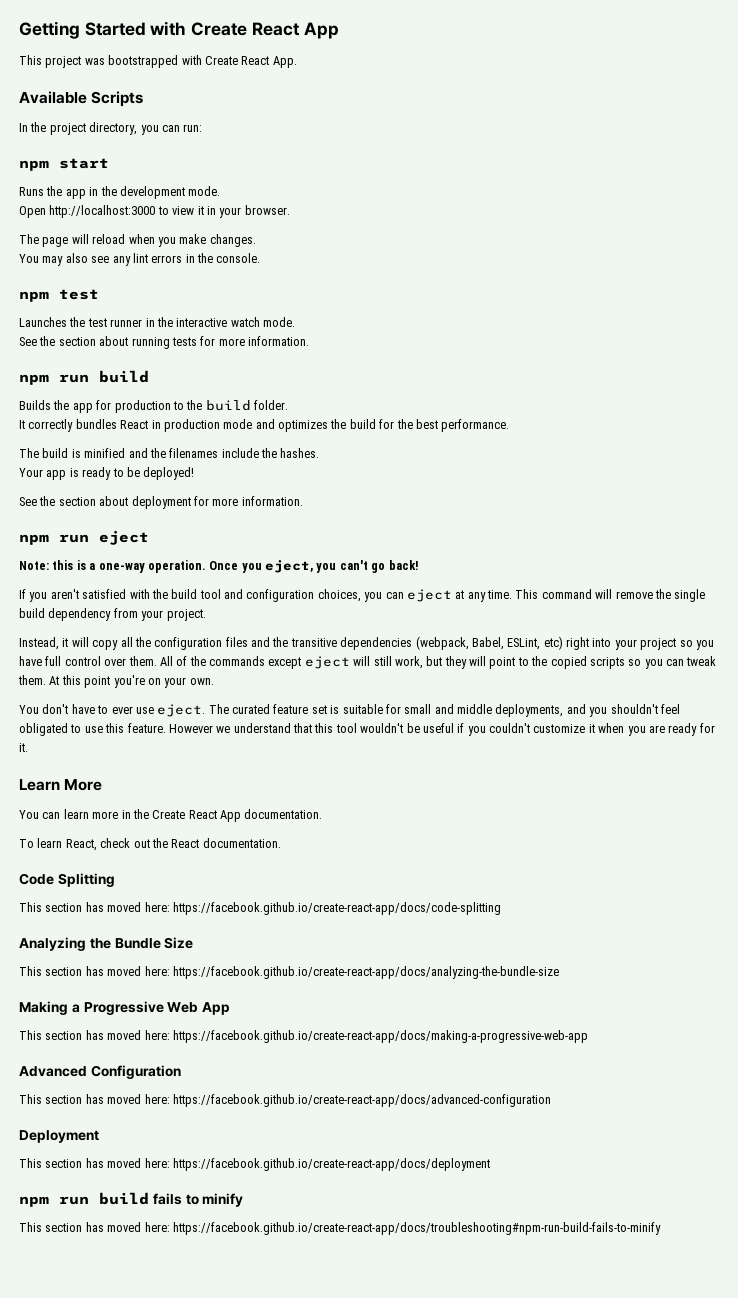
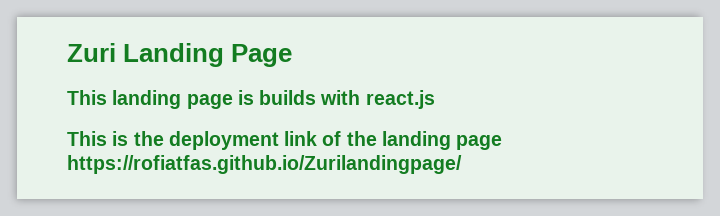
- Getting Started with Create React App
- This project was bootstrapped with Create React App.
- Available Scripts
- In the project directory, you can run:
- npm start
- Runs the app in the development mode.
- Open http://localhost:3000 to view it in your browser.
- The page will reload when you make changes.
- You may also see any lint errors in the console.
- npm test
- Launches the test runner in the interactive watch mode.
- See the section about running tests for more information.
- npm run build
- Builds the app for production to the build folder.
- It correctly bundles React in production mode and optimizes the build for the best performance.
- The build is minified and the filenames include the hashes.
- Your app is ready to be deployed!
- See the section about deployment for more information.
- npm run eject
- Note: this is a one-way operation. Once you eject, you can't go back!
- If you aren't satisfied with the build tool and configuration choices, you can eject at any time. This command will remove the single build dependency from your project.
- Instead, it will copy all the configuration files and the transitive dependencies (webpack, Babel, ESLint, etc) right into your project so you have full control over them. All of the commands except eject will still work, but they will point to the copied scripts so you can tweak them. At this point you're on your own.
- You don't have to ever use eject. The curated feature set is suitable for small and middle deployments, and you shouldn't feel obligated to use this feature. However we understand that this tool wouldn't be useful if you couldn't customize it when you are ready for it.
- Learn More
- You can learn more in the Create React App documentation.
- To learn React, check out the React documentation.
- Code Splitting
- This section has moved here: https://facebook.github.io/create-react-app/docs/code-splitting
- Analyzing the Bundle Size
- This section has moved here: https://facebook.github.io/create-react-app/docs/analyzing-the-bundle-size
- Making a Progressive Web App
- This section has moved here: https://facebook.github.io/create-react-app/docs/making-a-progressive-web-app
- Advanced Configuration
- This section has moved here: https://facebook.github.io/create-react-app/docs/advanced-configuration
- Deployment
- This section has moved here: https://facebook.github.io/create-react-app/docs/deployment
- npm run build fails to minify
- This section has moved here: https://facebook.github.io/create-react-app/docs/troubleshooting#npm-run-build-fails-to-minify
+ Zuri Landing Page
+ This landing page is builds with react.js
+ This is the deployment link of the landing page https://rofiatfas.github.io/Zurilandingpage/

